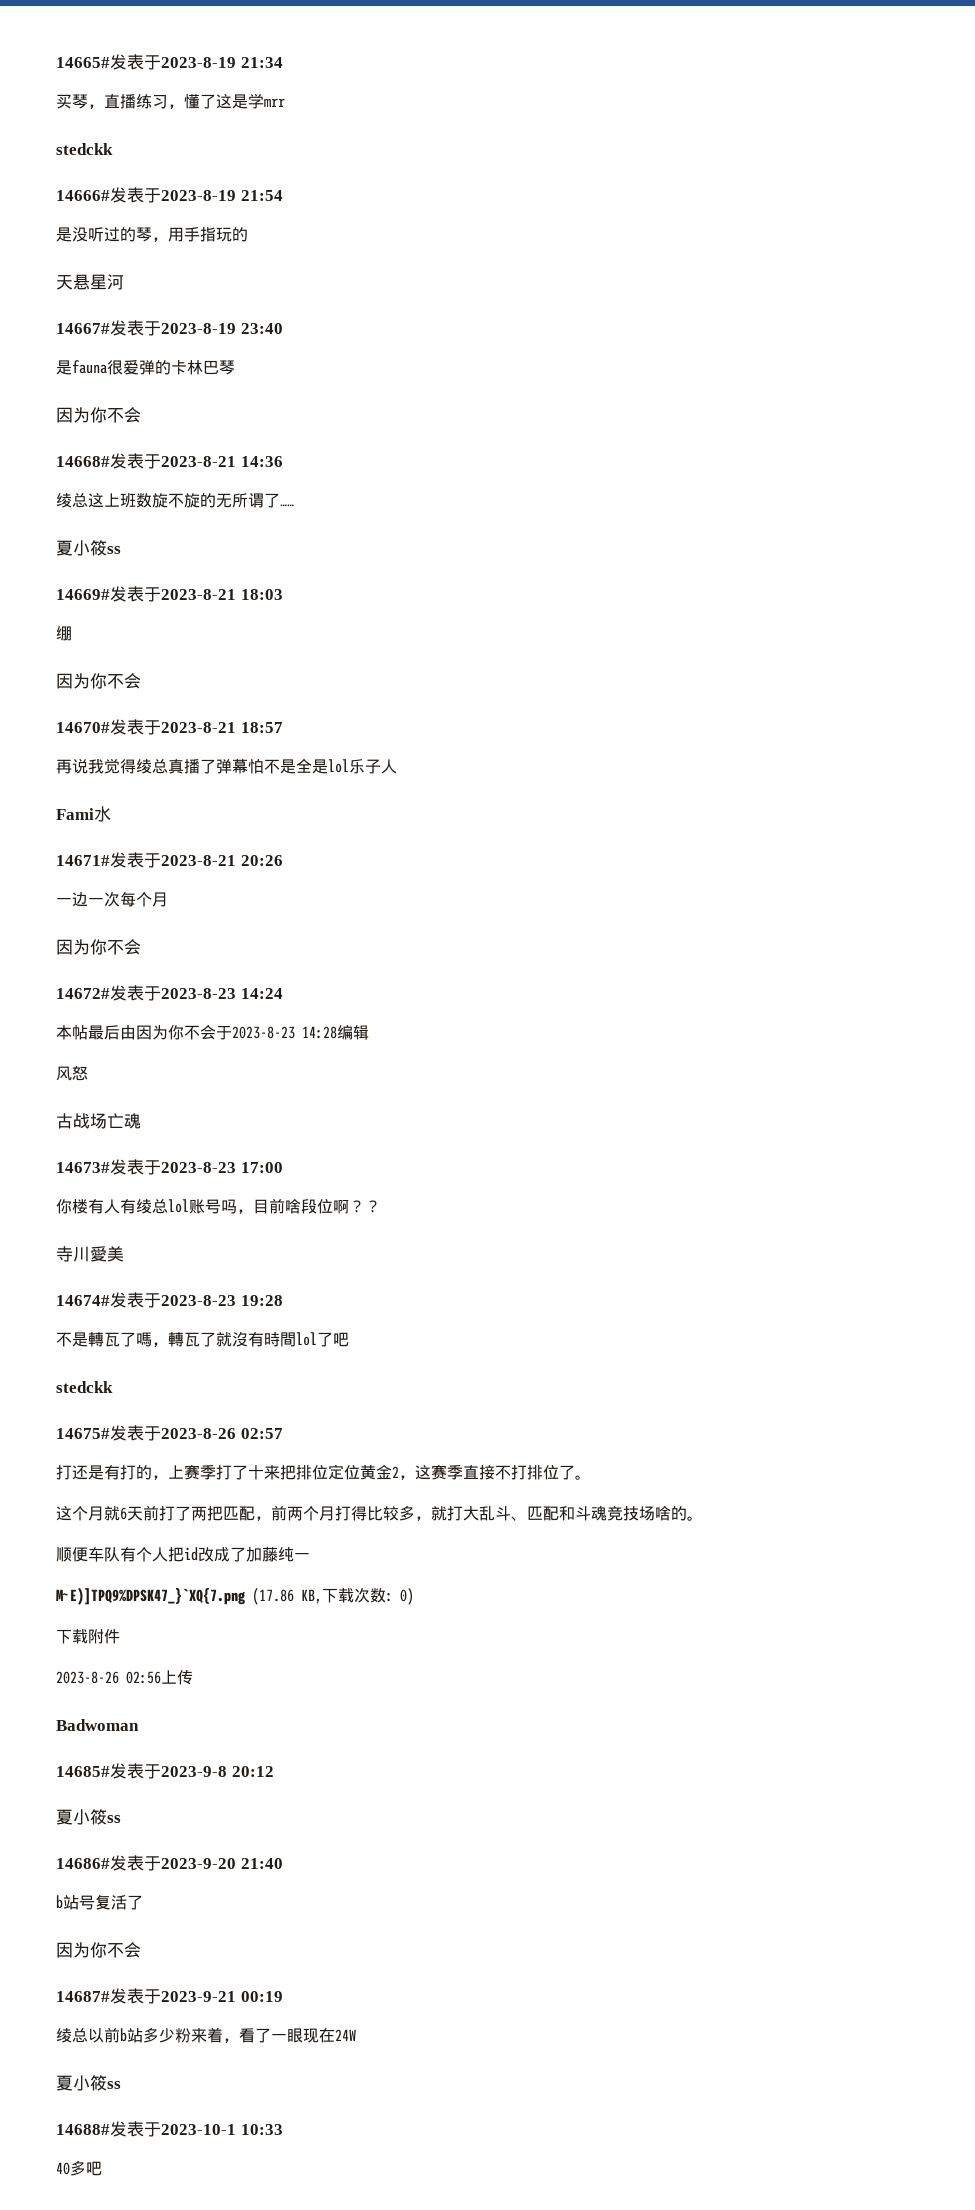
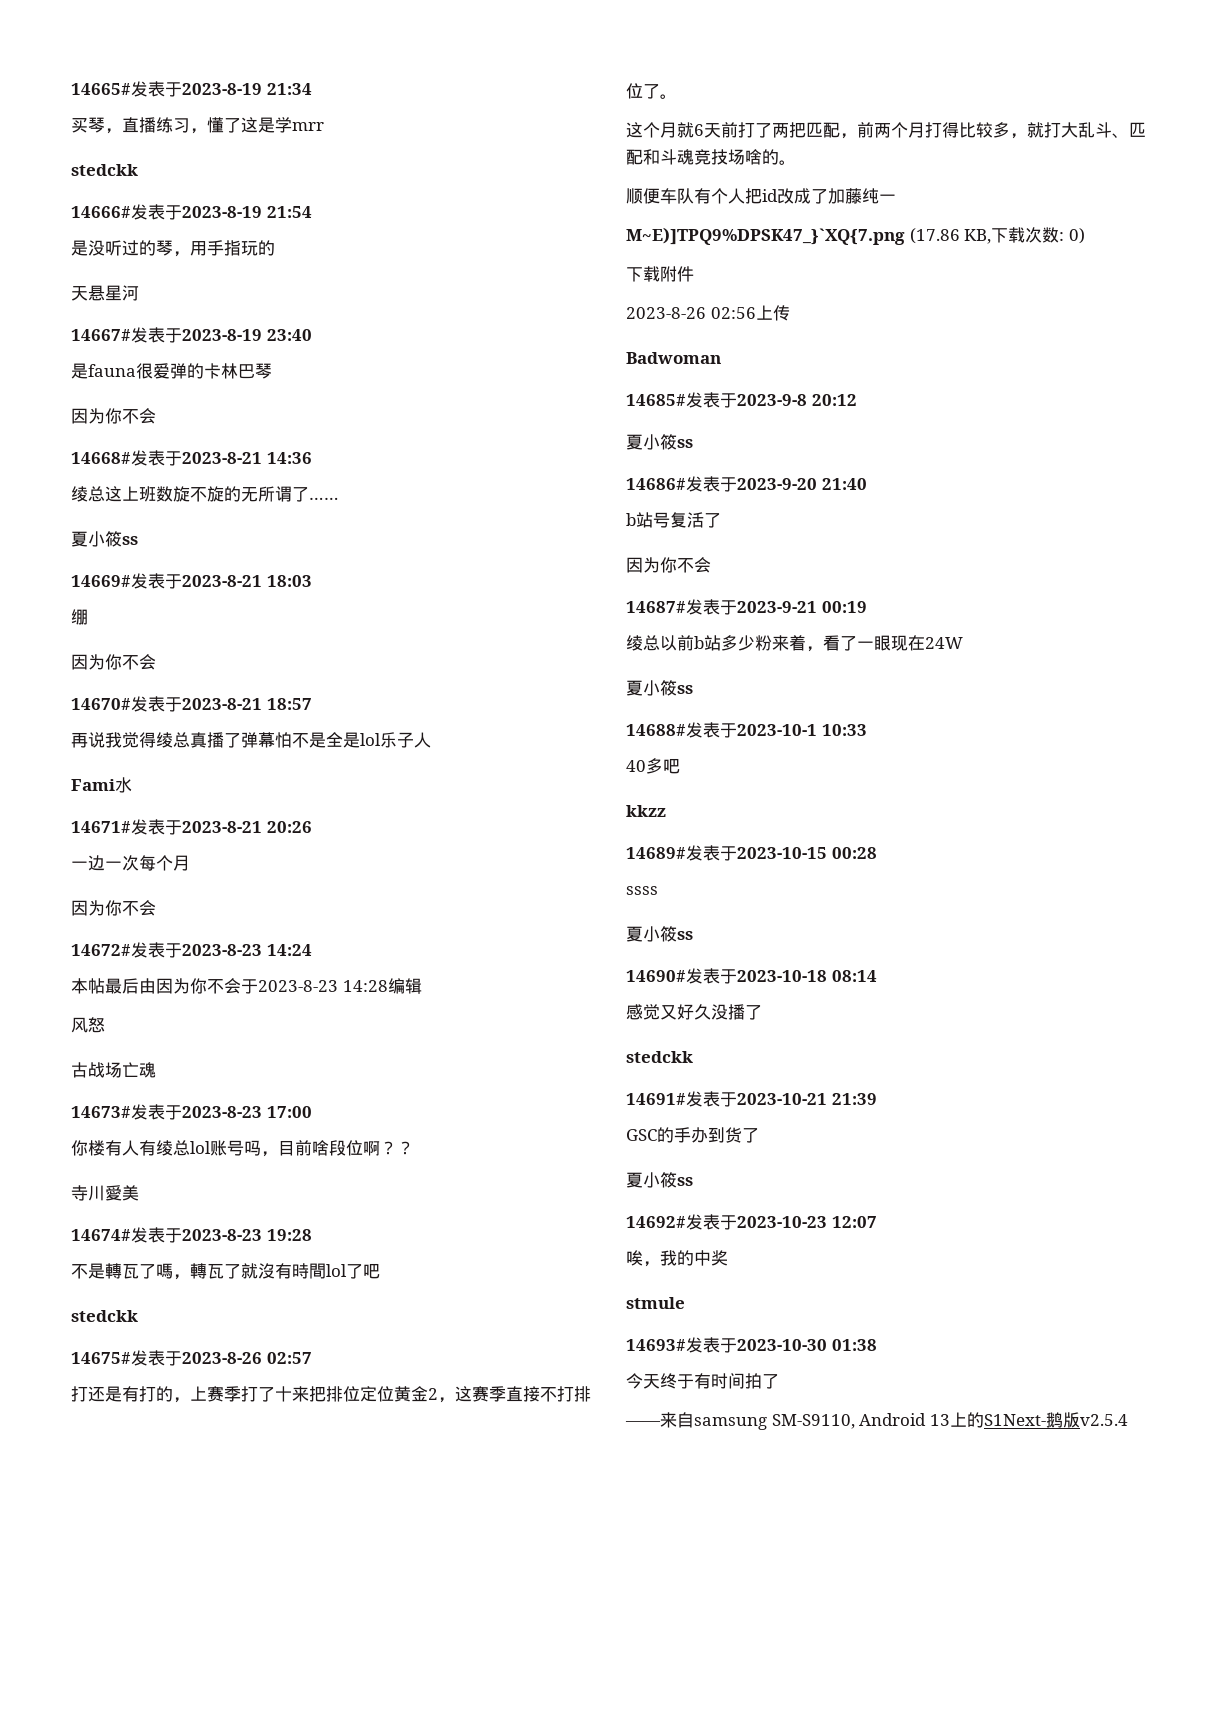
+ kkzz
+ 14689#发表于2023-10-15 00:28
+ ssss
+ 夏小筱ss
+ 14690#发表于2023-10-18 08:14
+ 感觉又好久没播了
+ stedckk
+ 14691#发表于2023-10-21 21:39
+ GSC的手办到货了
+ 夏小筱ss
+ 14692#发表于2023-10-23 12:07
+ 唉，我的中奖
+ stmule
+ 14693#发表于2023-10-30 01:38
+ 今天终于有时间拍了
+ ——来自samsung SM-S9110, Android 13上的S1Next-鹅版v2.5.4

